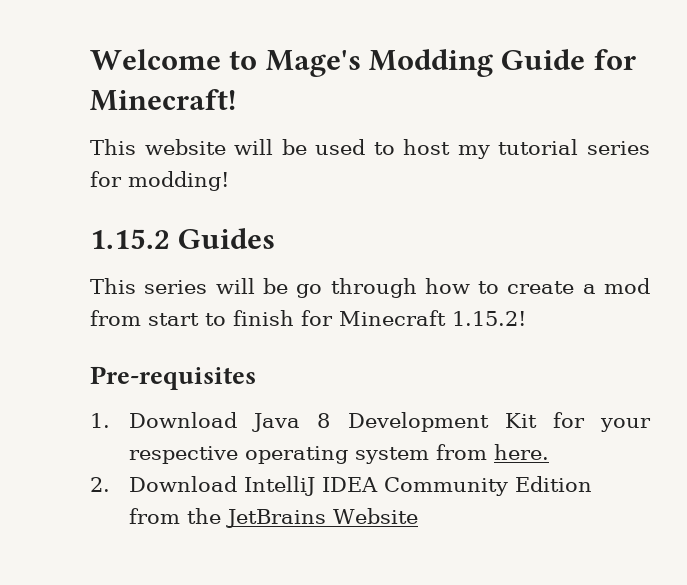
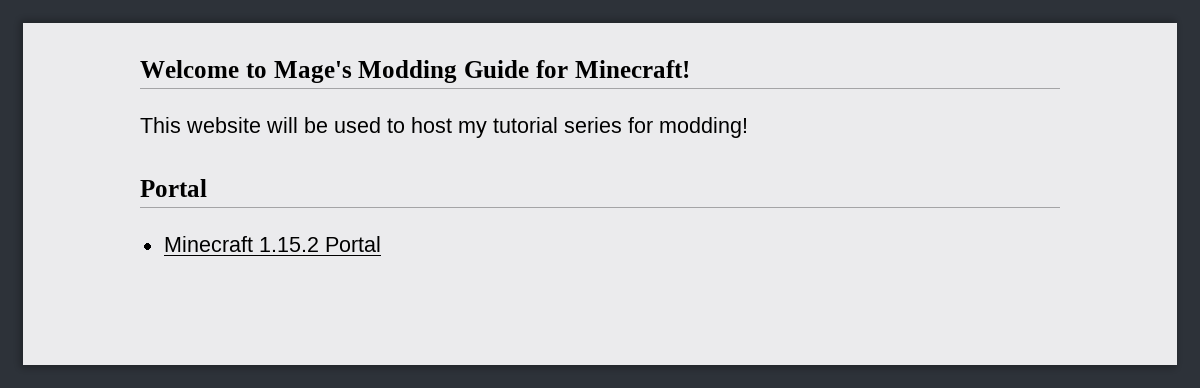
  This website will be used to host my tutorial series for modding!
- 1.15.2 Guides
- This series will be go through how to create a mod from start to finish for Minecraft 1.15.2!
- Pre-requisites
- 1. Download Java 8 Development Kit for your respective operating system from here.
- 2. Download IntelliJ IDEA Community Edition from the JetBrains Website
+ Portal
+ Minecraft 1.15.2 Portal

